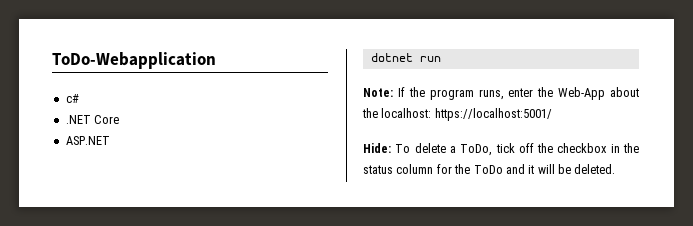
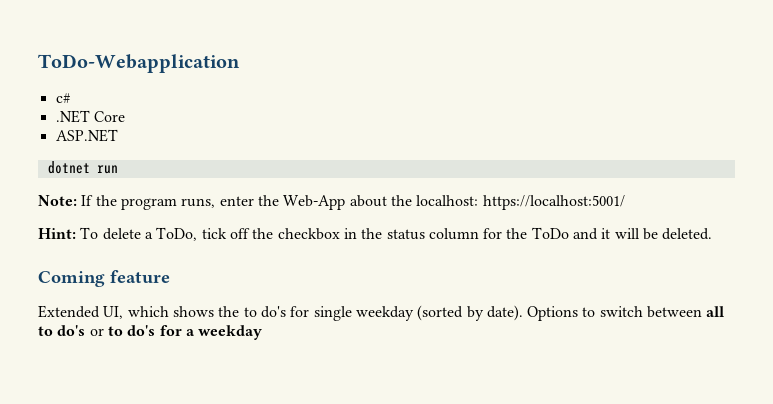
- Hide: To delete a ToDo, tick off the checkbox in the status column for the ToDo and it will be deleted.
+ Hint: To delete a ToDo, tick off the checkbox in the status column for the ToDo and it will be deleted.
+ Coming feature
+ Extended UI, which shows the to do's for single weekday (sorted by date). Options to switch between all to do's or to do's for a weekday

